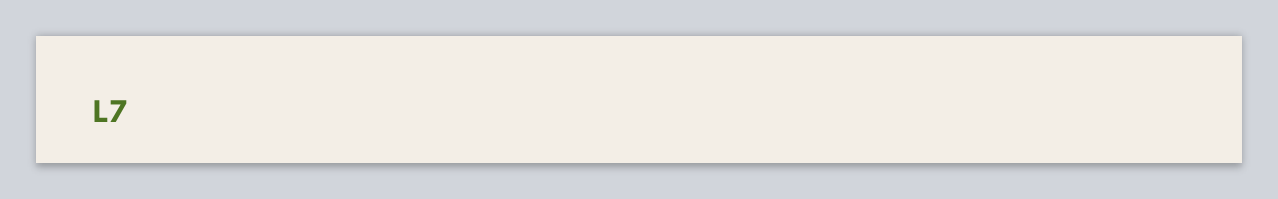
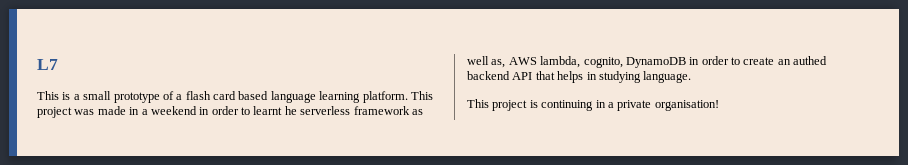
+ This is a small prototype of a flash card based language learning platform. This project was made in a weekend in order to learnt he serverless framework as well as, AWS lambda, cognito, DynamoDB in order to create an authed backend API that helps in studying language.
+ This project is continuing in a private organisation!

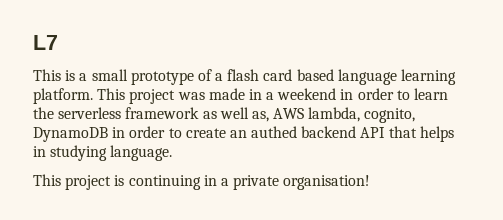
- This project was made in a weekend in order to learnt he serverless framework as well as, AWS lambda, cognito, DynamoDB in order to create an authed backend API that helps in studying language.
+ This project was made in a weekend in order to learn the serverless framework as well as, AWS lambda, cognito, DynamoDB in order to create an authed backend API that helps in studying language.

